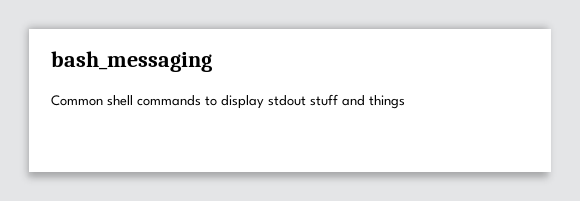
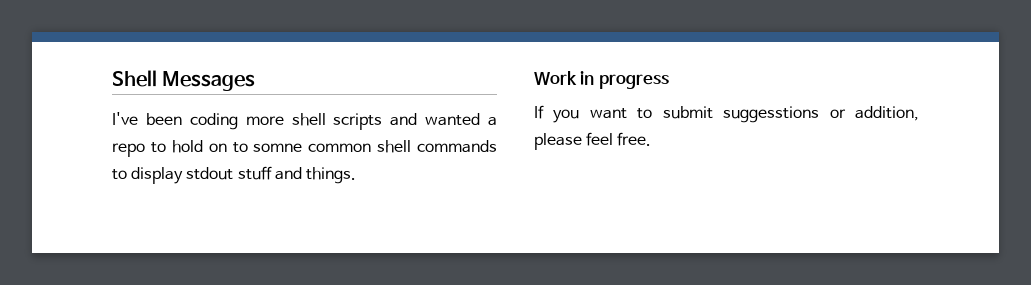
- bash_messaging
- Common shell commands to display stdout stuff and things
+ Shell Messages
+ I've been coding more shell scripts and wanted a repo to hold on to somne common shell commands to display stdout stuff and things.
+ Work in progress
+ If you want to submit suggesstions or addition, please feel free.

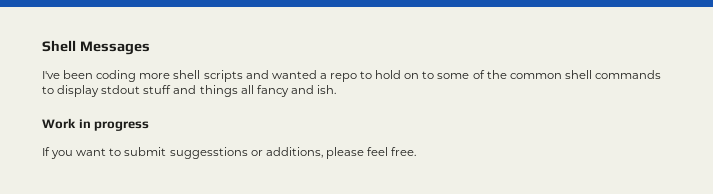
- I've been coding more shell scripts and wanted a repo to hold on to somne common shell commands to display stdout stuff and things.
+ I've been coding more shell scripts and wanted a repo to hold on to some of the common shell commands to display stdout stuff and things all fancy and ish.
- If you want to submit suggesstions or addition, please feel free.
+ If you want to submit suggesstions or additions, please feel free.

